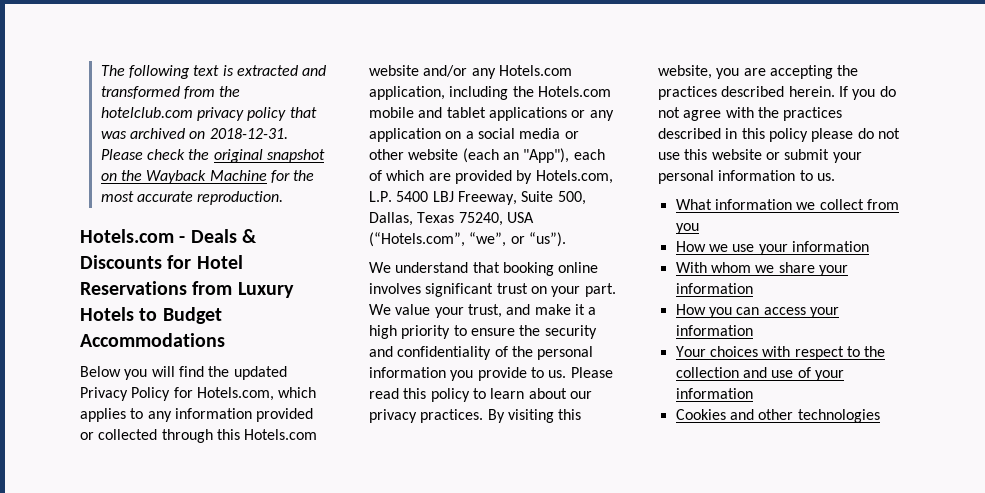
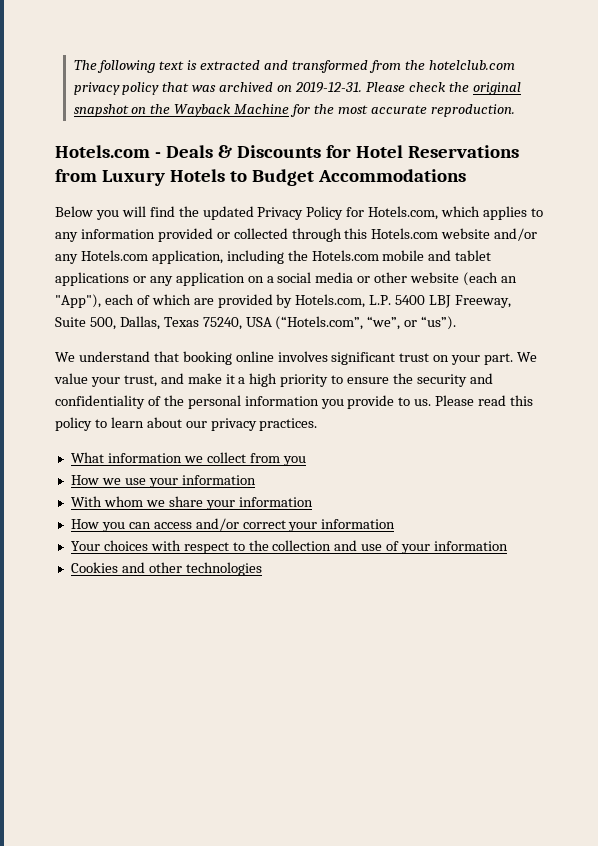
- The following text is extracted and transformed from the hotelclub.com privacy policy that was archived on 2018-12-31.
+ The following text is extracted and transformed from the hotelclub.com privacy policy that was archived on 2019-12-31.
- By visiting this website, you are accepting the practices described herein. If you do not agree with the practices described in this policy please do not use this website or submit your personal information to us.
- How you can access your information
+ How you can access and/or correct your information

